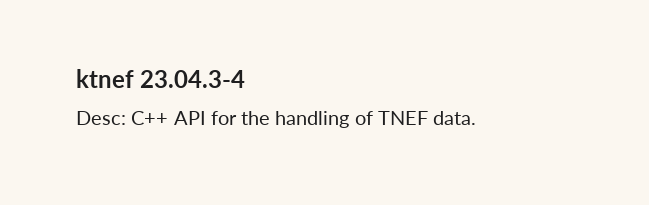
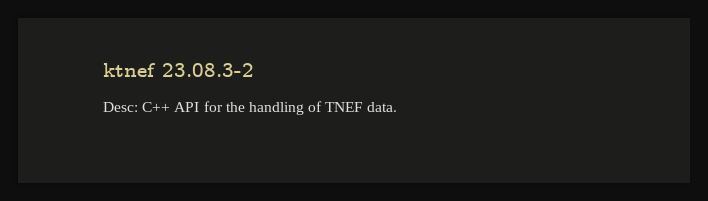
- ktnef 23.04.3-4
+ ktnef 23.08.3-2

